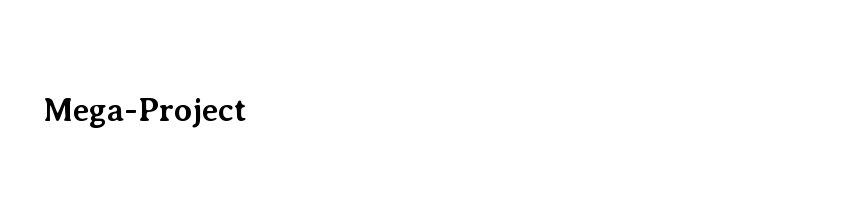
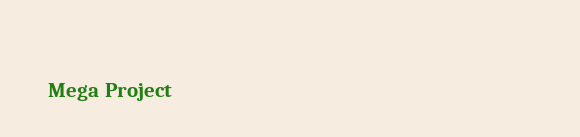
- Mega-Project
+ Mega Project

